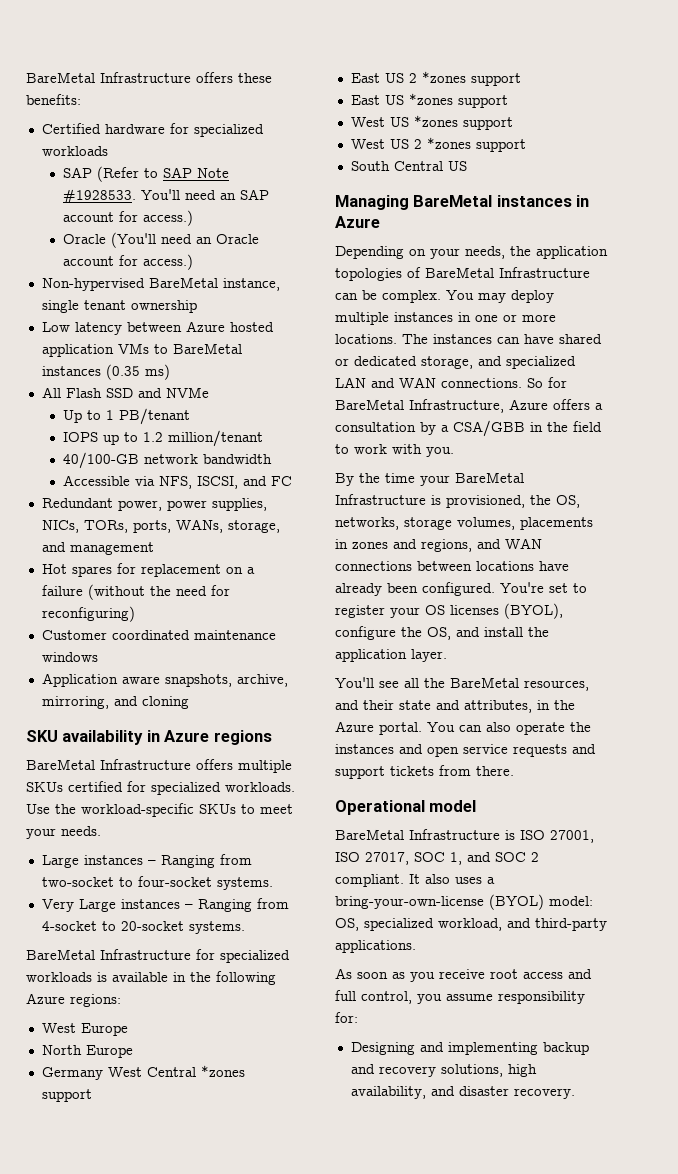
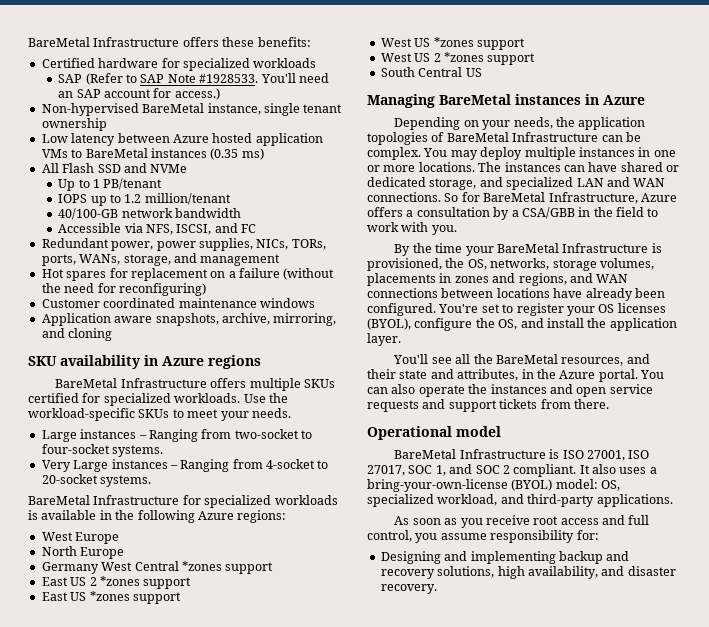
- Oracle (You'll need an Oracle account for access.)

